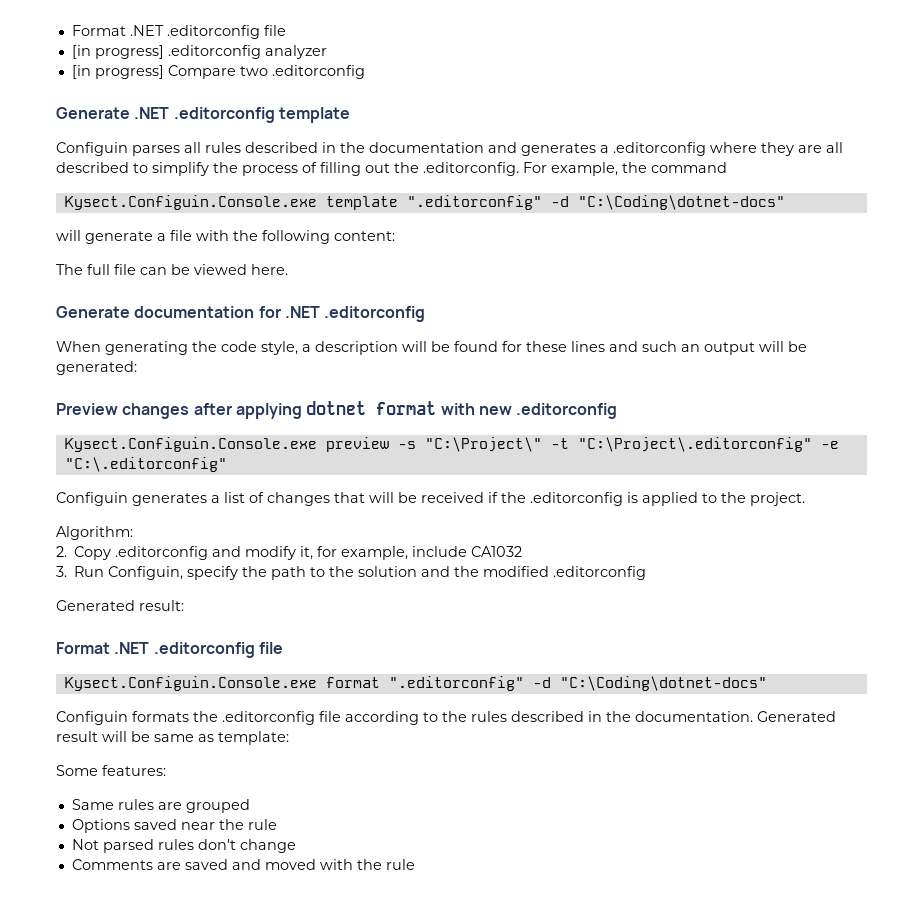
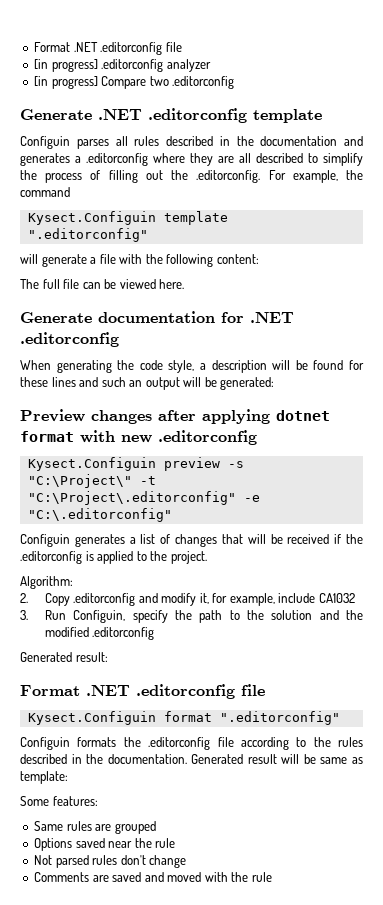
- Kysect.Configuin.Console.exe template ".editorconfig" -d "C:\Coding\dotnet-docs"
+ Kysect.Configuin template ".editorconfig"
- Kysect.Configuin.Console.exe preview -s "C:\Project\" -t "C:\Project\.editorconfig" -e "C:\.editorconfig"
+ Kysect.Configuin preview -s "C:\Project\" -t "C:\Project\.editorconfig" -e "C:\.editorconfig"
- Kysect.Configuin.Console.exe format ".editorconfig" -d "C:\Coding\dotnet-docs"
+ Kysect.Configuin format ".editorconfig"

